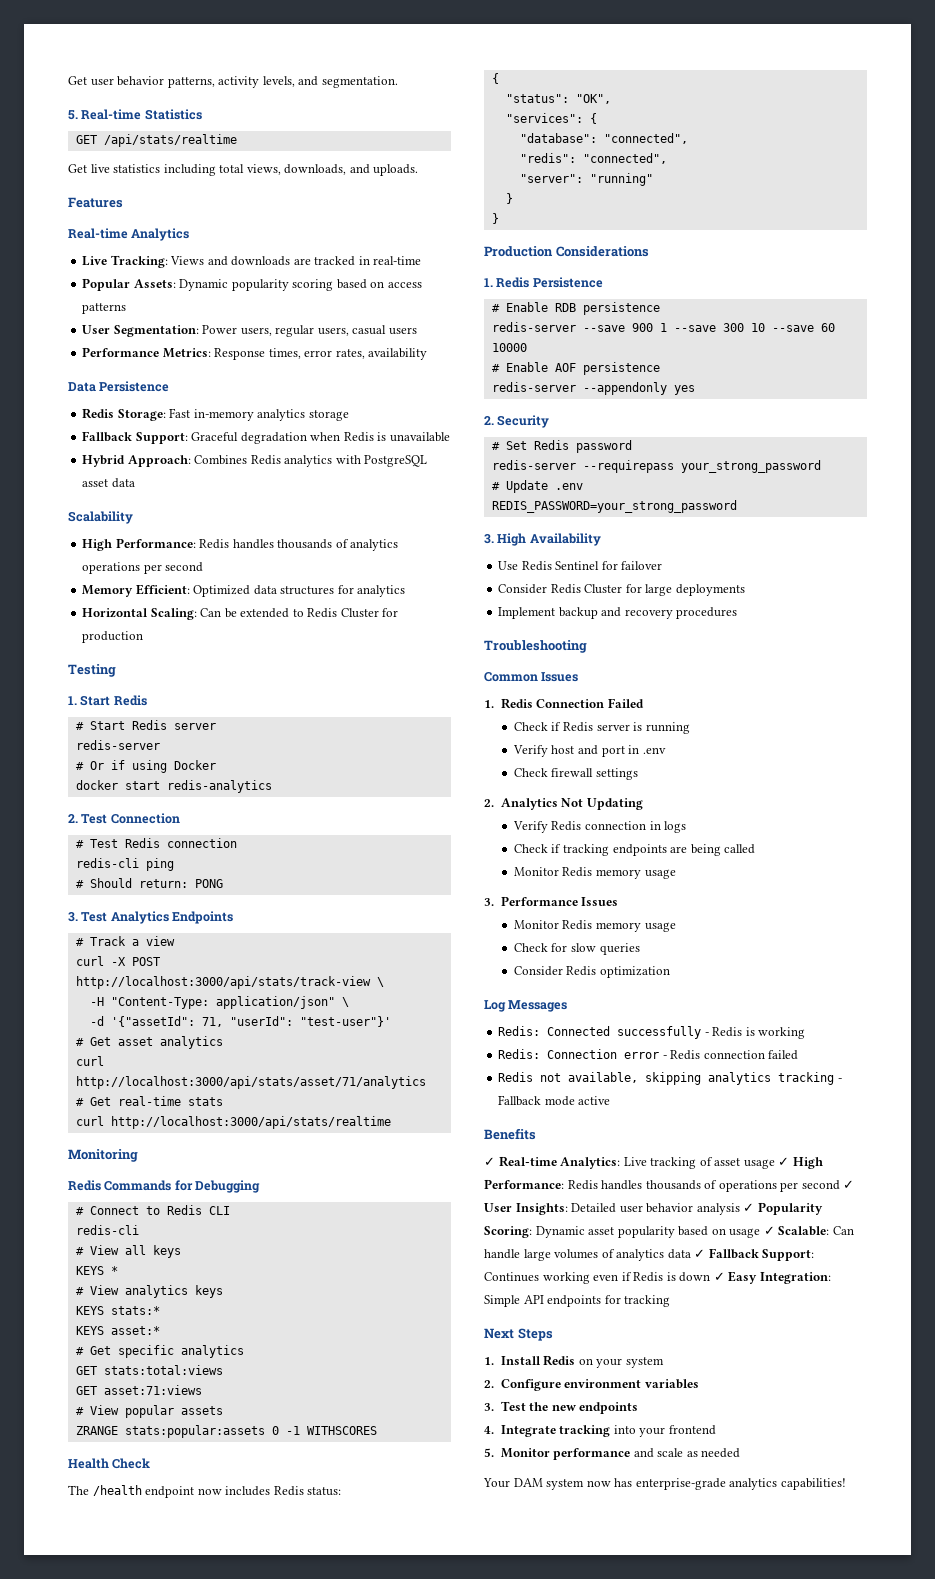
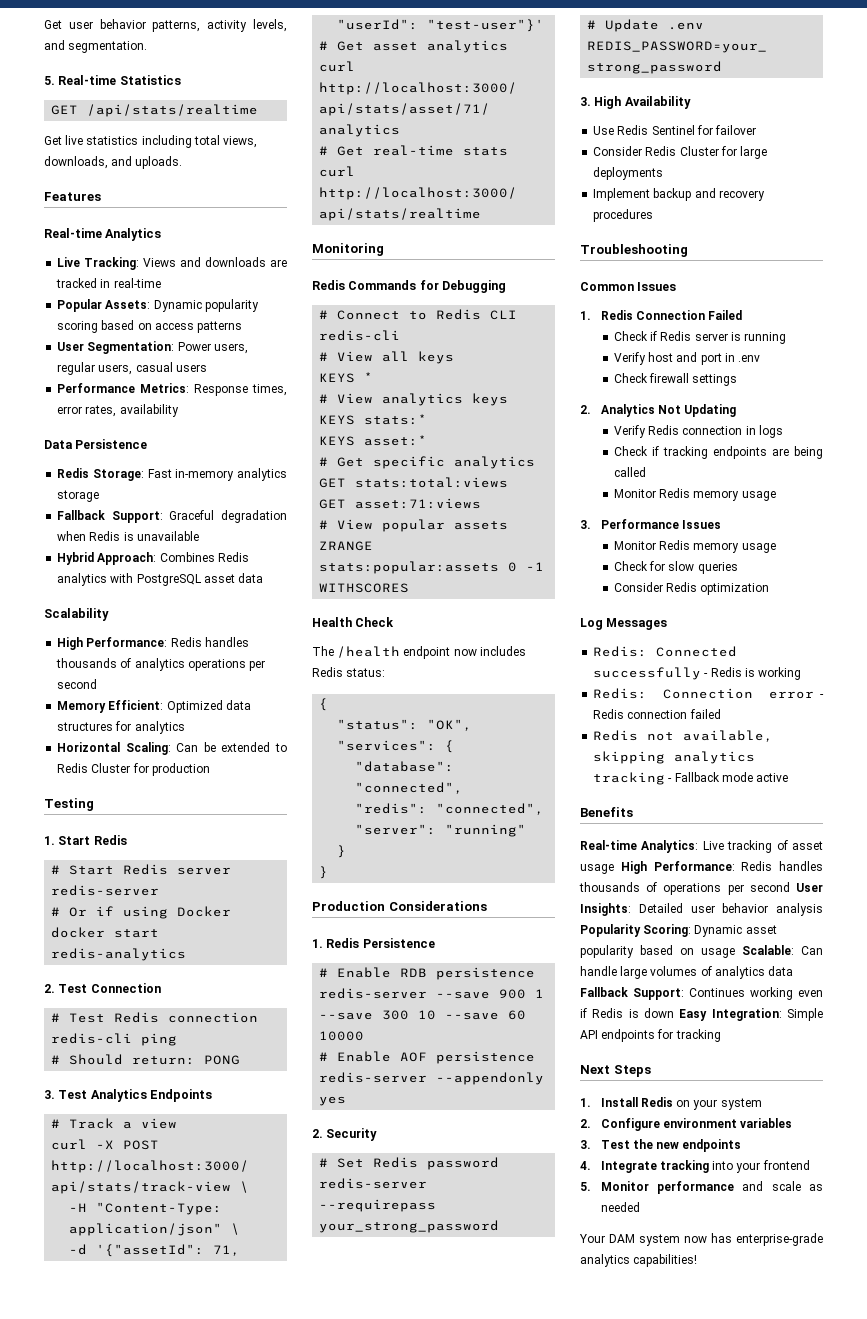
- ✓ Real-time Analytics: Live tracking of asset usage ✓ High Performance: Redis handles thousands of operations per second ✓ User Insights: Detailed user behavior analysis ✓ Popularity Scoring: Dynamic asset popularity based on usage ✓ Scalable: Can handle large volumes of analytics data ✓ Fallback Support: Continues working even if Redis is down ✓ Easy Integration: Simple API endpoints for tracking
+ Real-time Analytics: Live tracking of asset usage High Performance: Redis handles thousands of operations per second User Insights: Detailed user behavior analysis Popularity Scoring: Dynamic asset popularity based on usage Scalable: Can handle large volumes of analytics data Fallback Support: Continues working even if Redis is down Easy Integration: Simple API endpoints for tracking

